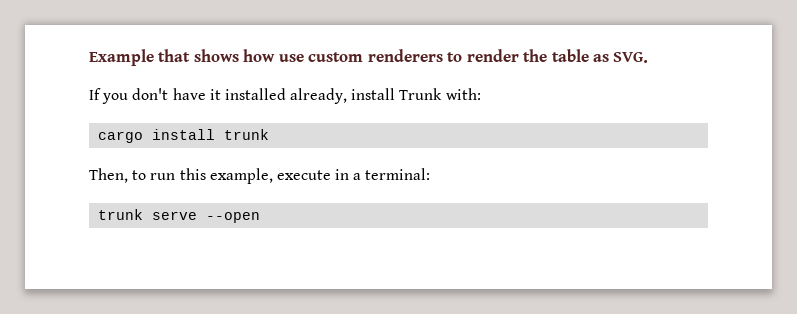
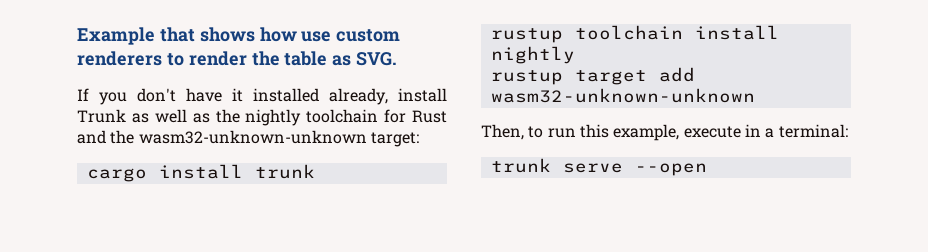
- If you don't have it installed already, install Trunk with:
+ If you don't have it installed already, install Trunk as well as the nightly toolchain for Rust and the wasm32-unknown-unknown target:
  cargo install trunk
+ rustup toolchain install nightly
+ rustup target add wasm32-unknown-unknown

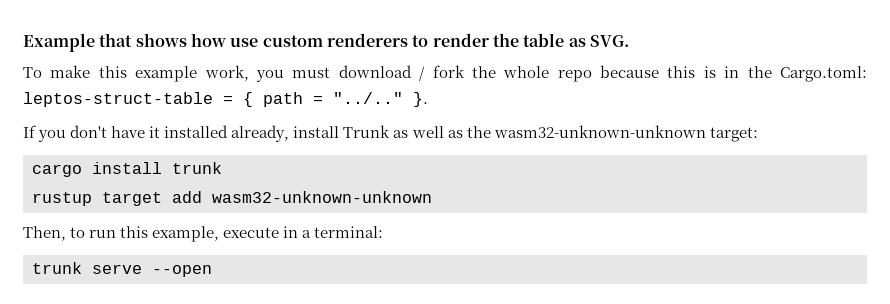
+ To make this example work, you must download / fork the whole repo because this is in the Cargo.toml: leptos-struct-table = { path = "../.." }.
- If you don't have it installed already, install Trunk as well as the nightly toolchain for Rust and the wasm32-unknown-unknown target:
+ If you don't have it installed already, install Trunk as well as the wasm32-unknown-unknown target:
- rustup toolchain install nightly

